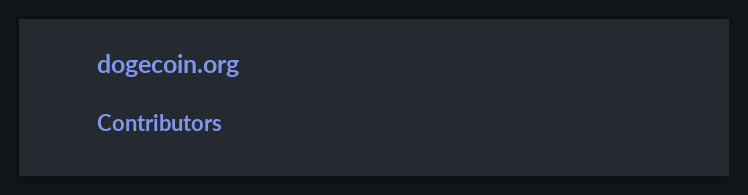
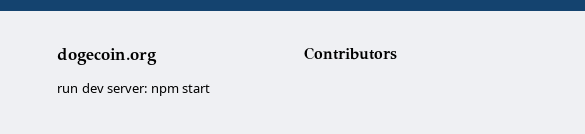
+ run dev server: npm start

